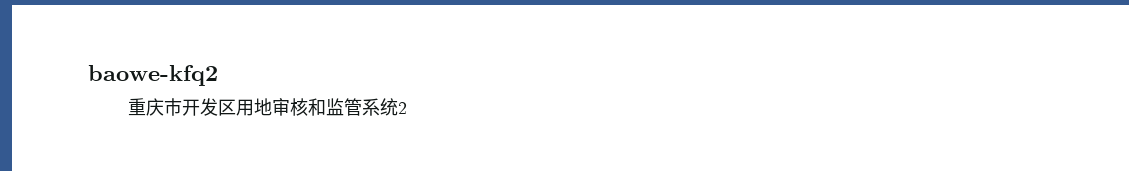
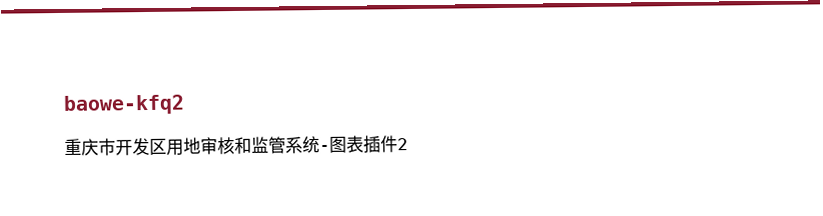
- 重庆市开发区用地审核和监管系统2
+ 重庆市开发区用地审核和监管系统-图表插件2

